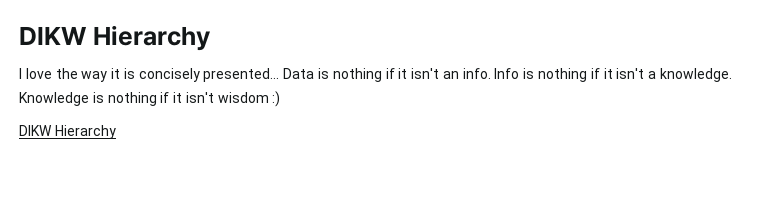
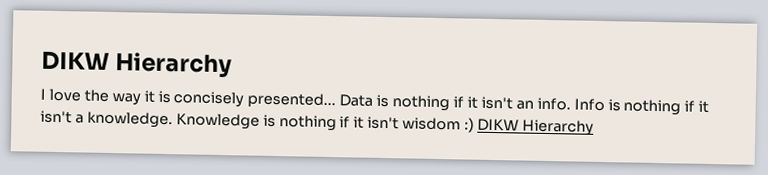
- Knowledge is nothing if it isn't wisdom :)
- DIKW Hierarchy
+ Knowledge is nothing if it isn't wisdom :) DIKW Hierarchy

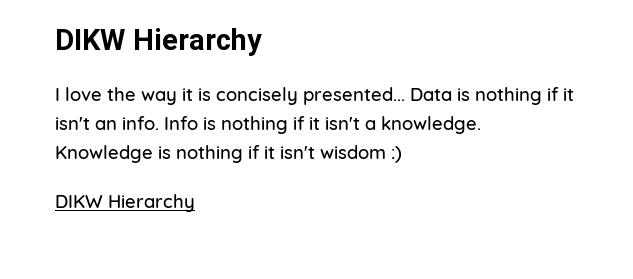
- Knowledge is nothing if it isn't wisdom :) DIKW Hierarchy
+ Knowledge is nothing if it isn't wisdom :)
+ DIKW Hierarchy

